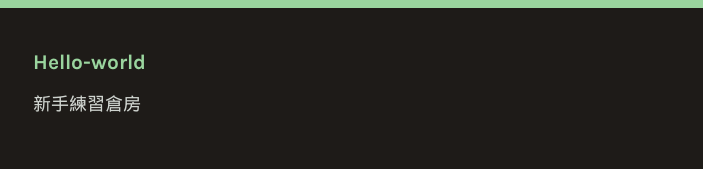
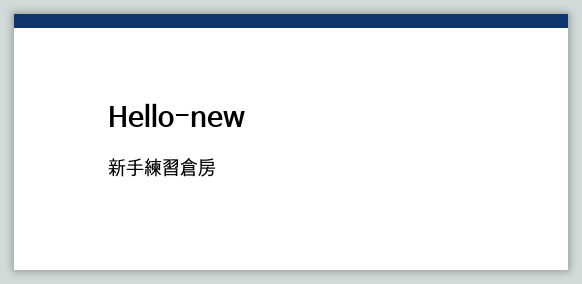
- Hello-world
+ Hello-new

